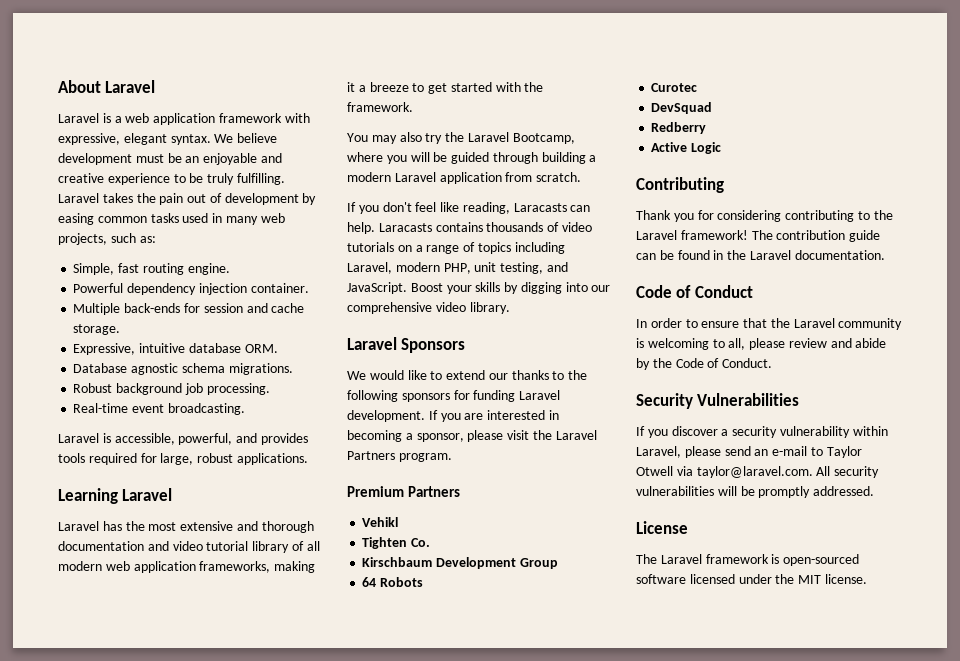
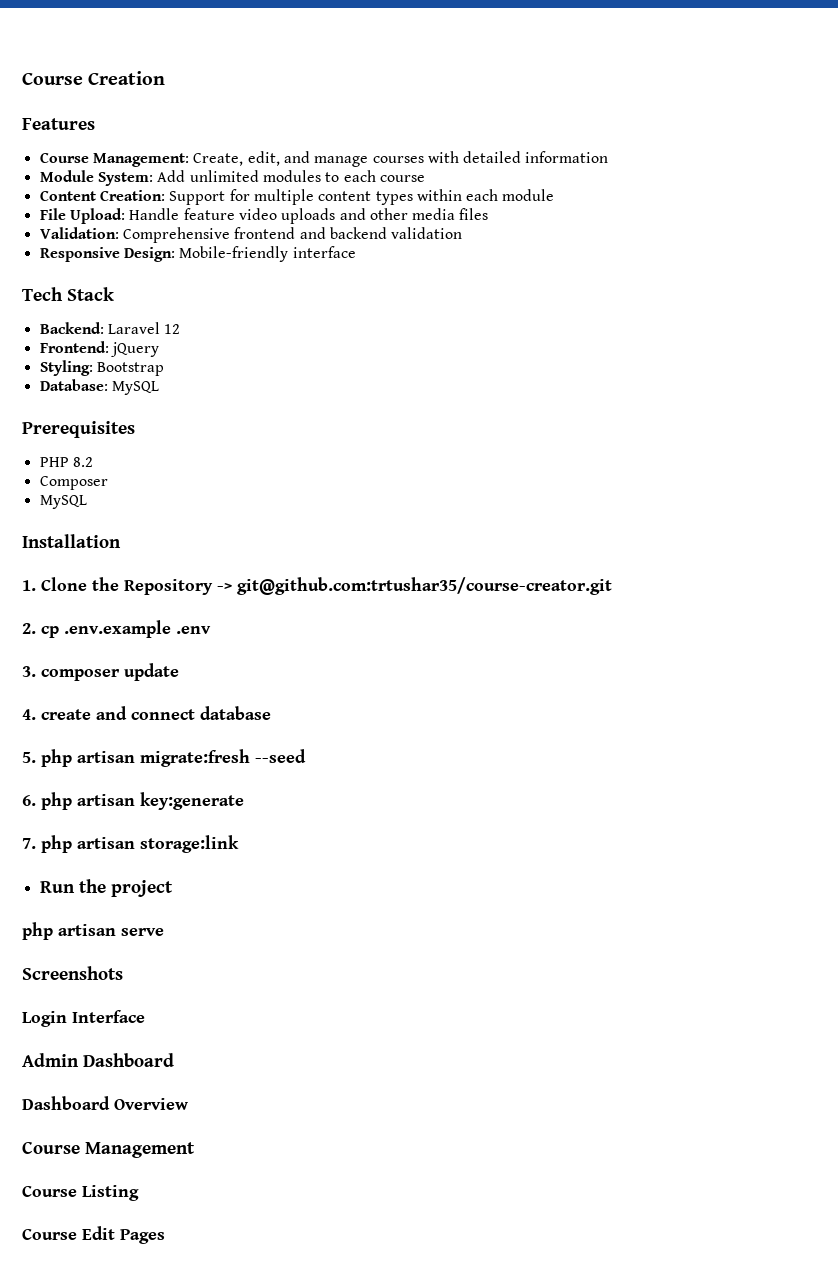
- About Laravel
- Laravel is a web application framework with expressive, elegant syntax. We believe development must be an enjoyable and creative experience to be truly fulfilling. Laravel takes the pain out of development by easing common tasks used in many web projects, such as:
- Simple, fast routing engine.
- Powerful dependency injection container.
- Multiple back-ends for session and cache storage.
- Expressive, intuitive database ORM.
- Database agnostic schema migrations.
- Robust background job processing.
- Real-time event broadcasting.
- Laravel is accessible, powerful, and provides tools required for large, robust applications.
- Learning Laravel
- Laravel has the most extensive and thorough documentation and video tutorial library of all modern web application frameworks, making it a breeze to get started with the framework.
- You may also try the Laravel Bootcamp, where you will be guided through building a modern Laravel application from scratch.
- If you don't feel like reading, Laracasts can help. Laracasts contains thousands of video tutorials on a range of topics including Laravel, modern PHP, unit testing, and JavaScript. Boost your skills by digging into our comprehensive video library.
- Laravel Sponsors
- We would like to extend our thanks to the following sponsors for funding Laravel development. If you are interested in becoming a sponsor, please visit the Laravel Partners program.
- Premium Partners
- Vehikl
- Tighten Co.
- Kirschbaum Development Group
- 64 Robots
- Curotec
- DevSquad
- Redberry
- Active Logic
- Contributing
- Thank you for considering contributing to the Laravel framework! The contribution guide can be found in the Laravel documentation.
- Code of Conduct
- In order to ensure that the Laravel community is welcoming to all, please review and abide by the Code of Conduct.
- Security Vulnerabilities
- If you discover a security vulnerability within Laravel, please send an e-mail to Taylor Otwell via taylor@laravel.com. All security vulnerabilities will be promptly addressed.
- License
- The Laravel framework is open-sourced software licensed under the MIT license.
+ Course Creation
+ Features
+ Course Management: Create, edit, and manage courses with detailed information
+ Module System: Add unlimited modules to each course
+ Content Creation: Support for multiple content types within each module
+ File Upload: Handle feature video uploads and other media files
+ Validation: Comprehensive frontend and backend validation
+ Responsive Design: Mobile-friendly interface
+ Tech Stack
+ Backend: Laravel 12
+ Frontend: jQuery
+ Styling: Bootstrap
+ Database: MySQL
+ Prerequisites
+ PHP 8.2
+ Composer
+ MySQL
+ Installation
+ 1. Clone the Repository -> git@github.com:trtushar35/course-creator.git
+ 2. cp .env.example .env
+ 3. composer update
+ 4. create and connect database
+ 5. php artisan migrate:fresh --seed
+ 6. php artisan key:generate
+ 7. php artisan storage:link
+ Run the project
+ php artisan serve
+ Screenshots
+ Login Interface
+ Admin Dashboard
+ Dashboard Overview
+ Course Management
+ Course Listing
+ Course Edit Pages

